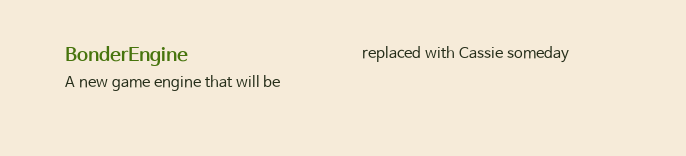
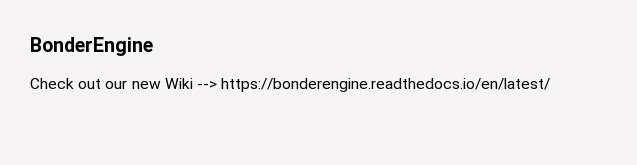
- A new game engine that will be replaced with Cassie someday
+ Check out our new Wiki --> https://bonderengine.readthedocs.io/en/latest/

